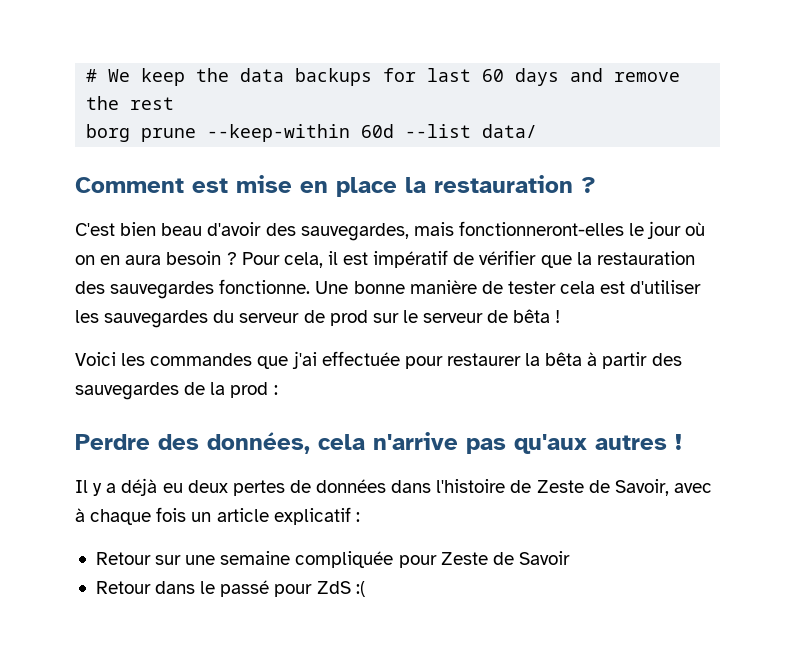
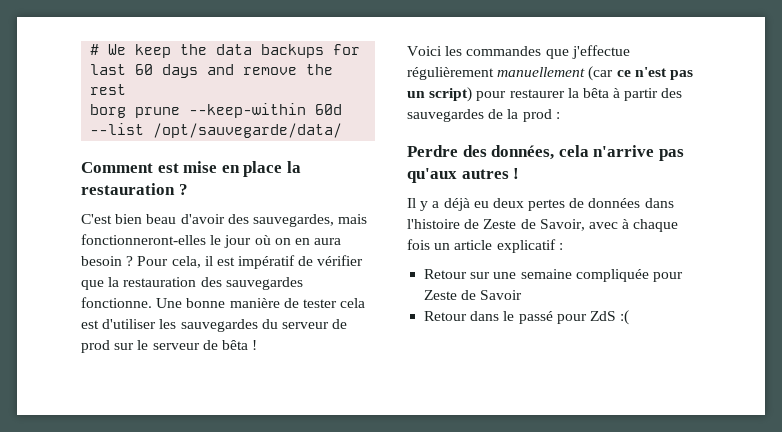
- borg prune --keep-within 60d --list data/
+ borg prune --keep-within 60d --list /opt/sauvegarde/data/
- Voici les commandes que j'ai effectuée pour restaurer la bêta à partir des sauvegardes de la prod :
+ Voici les commandes que j'effectue régulièrement manuellement (car ce n'est pas un script) pour restaurer la bêta à partir des sauvegardes de la prod :

